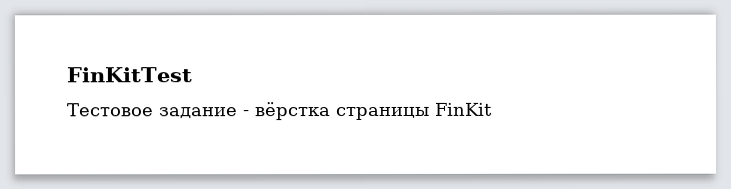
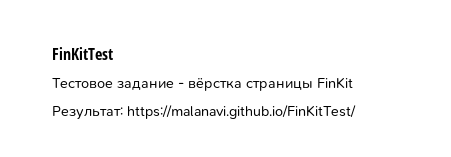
+ Результат: https://malanavi.github.io/FinKitTest/

